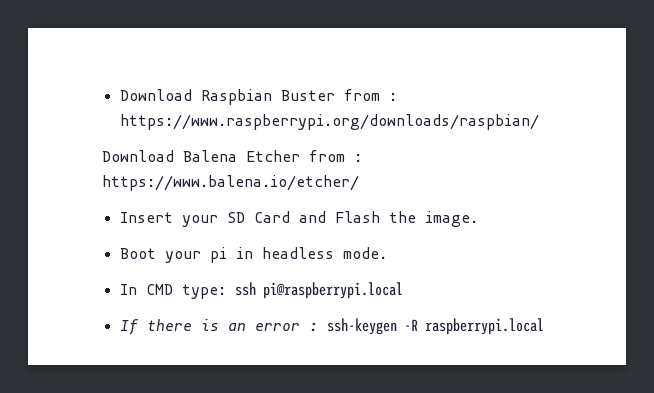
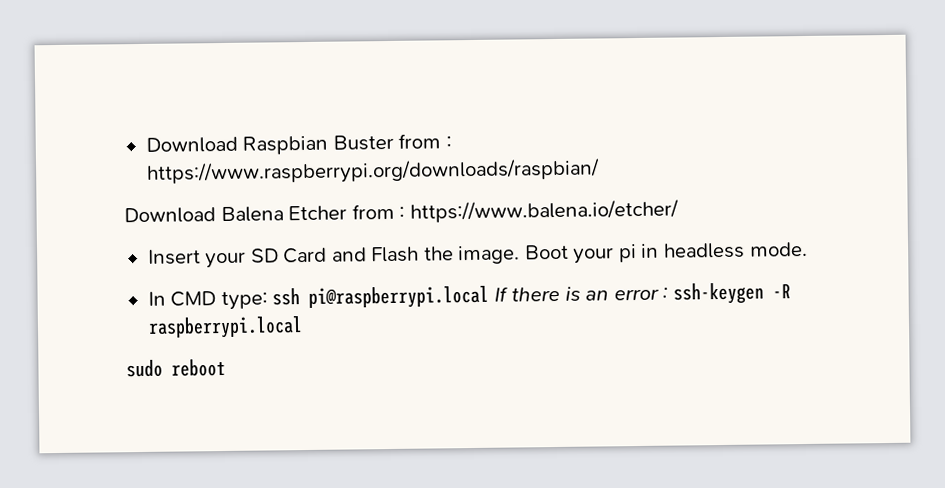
- Insert your SD Card and Flash the image.
- Boot your pi in headless mode.
+ Insert your SD Card and Flash the image. Boot your pi in headless mode.
- In CMD type: ssh pi@raspberrypi.local
- If there is an error : ssh-keygen -R raspberrypi.local
+ In CMD type: ssh pi@raspberrypi.local If there is an error : ssh-keygen -R raspberrypi.local
+ sudo reboot

